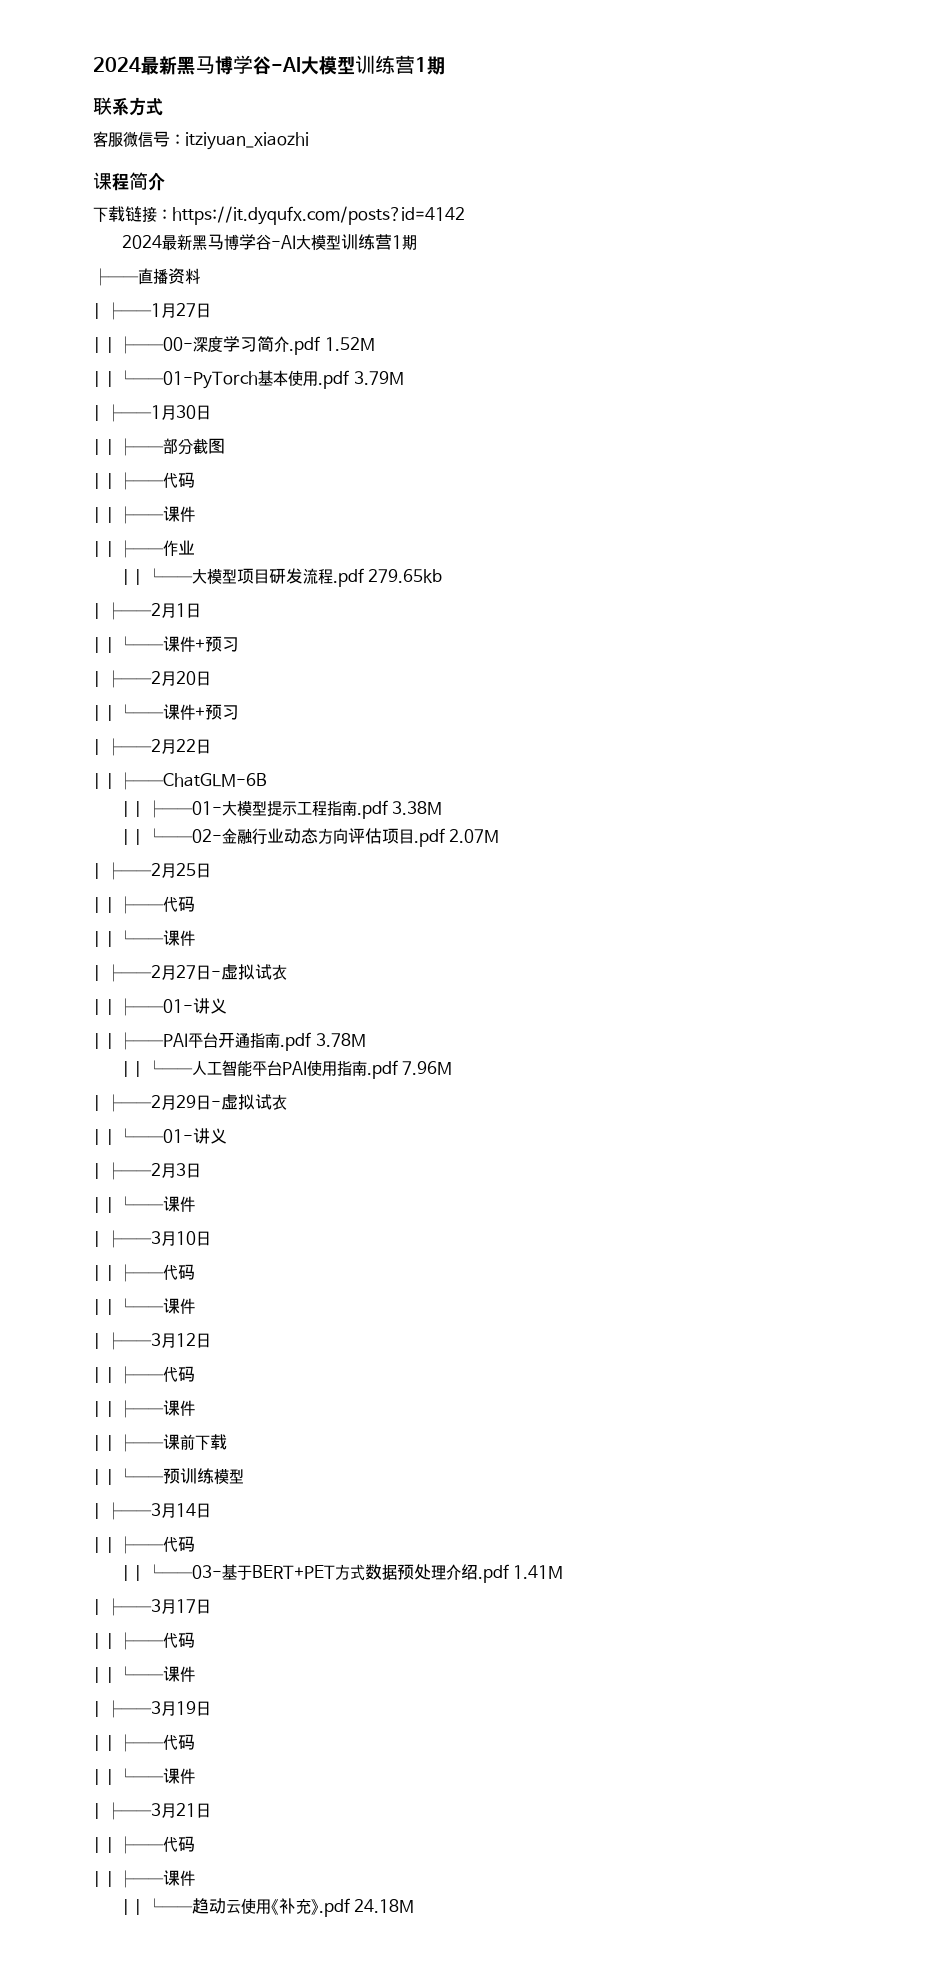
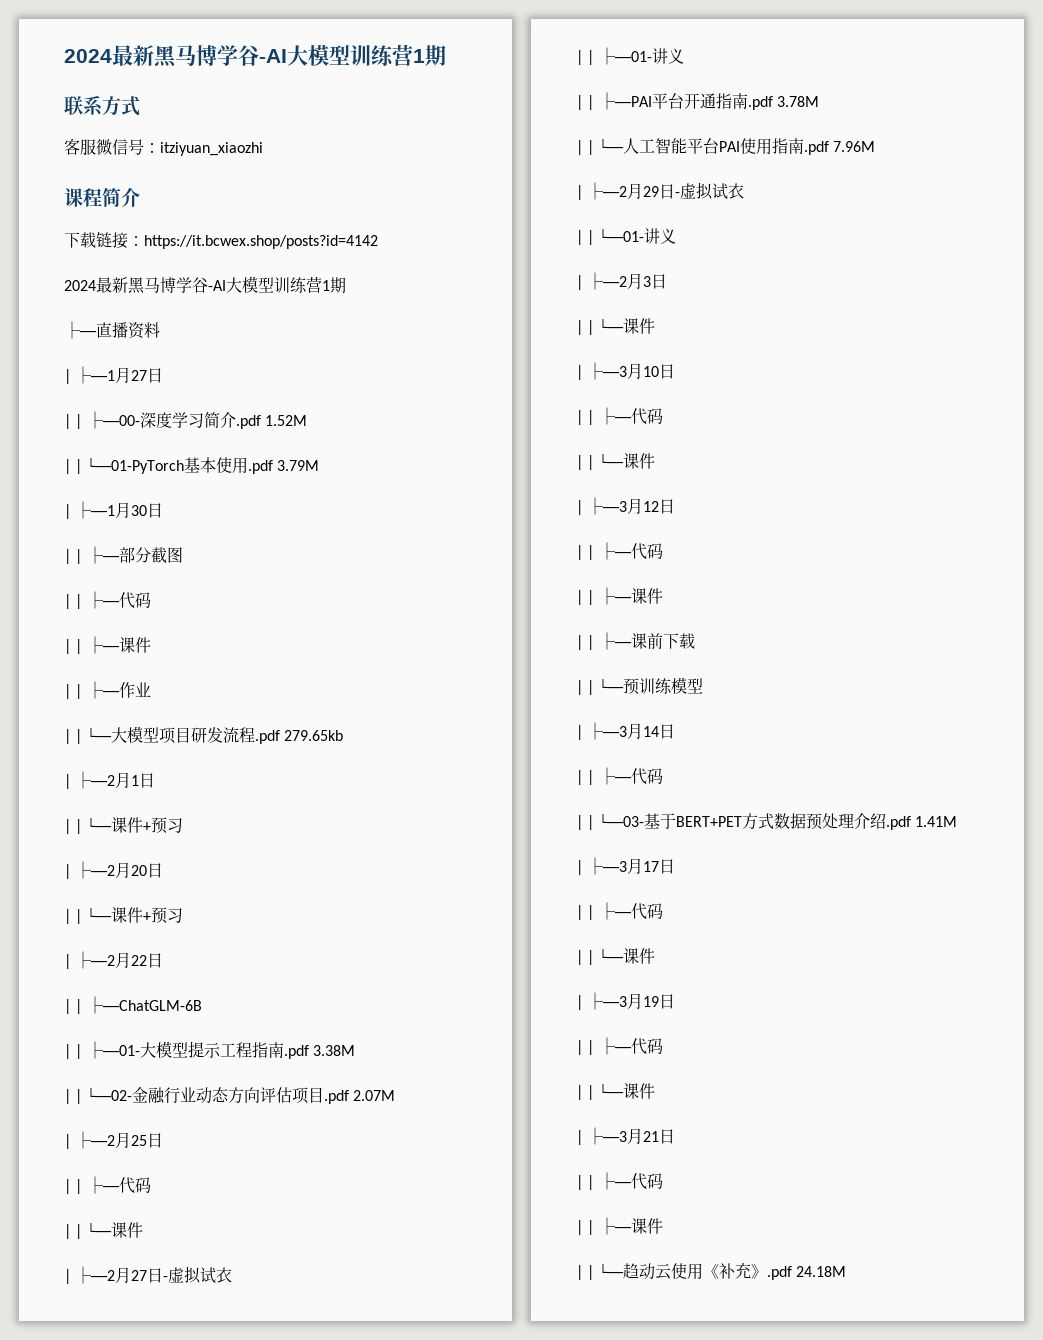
- 下载链接：https://it.dyqufx.com/posts?id=4142
+ 下载链接：https://it.bcwex.shop/posts?id=4142

